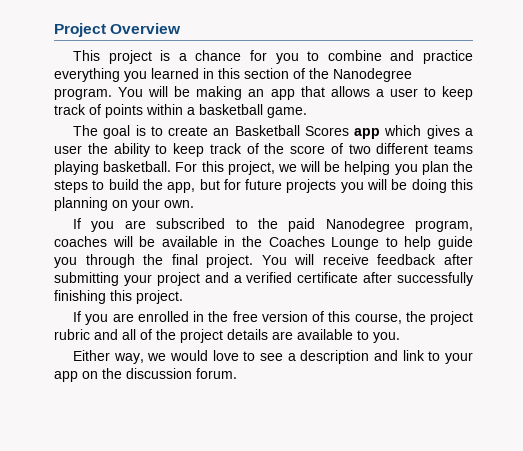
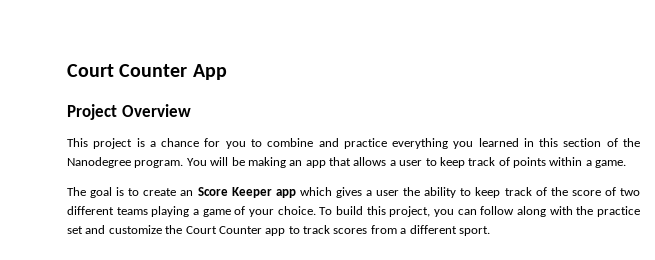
+ Court Counter App
- You will be making an app that allows a user to keep track of points within a basketball game.
+ You will be making an app that allows a user to keep track of points within a game.
- The goal is to create an Basketball Scores app which gives a user the ability to keep track of the score of two different teams playing basketball. For this project, we will be helping you plan the steps to build the app, but for future projects you will be doing this planning on your own.
- If you are subscribed to the paid Nanodegree program, coaches will be available in the Coaches Lounge to help guide you through the final project. You will receive feedback after submitting your project and a verified certificate after successfully finishing this project.
- If you are enrolled in the free version of this course, the project rubric and all of the project details are available to you.
- Either way, we would love to see a description and link to your app on the discussion forum.
+ The goal is to create an Score Keeper app which gives a user the ability to keep track of the score of two different teams playing a game of your choice. To build this project, you can follow along with the practice set and customize the Court Counter app to track scores from a different sport.

